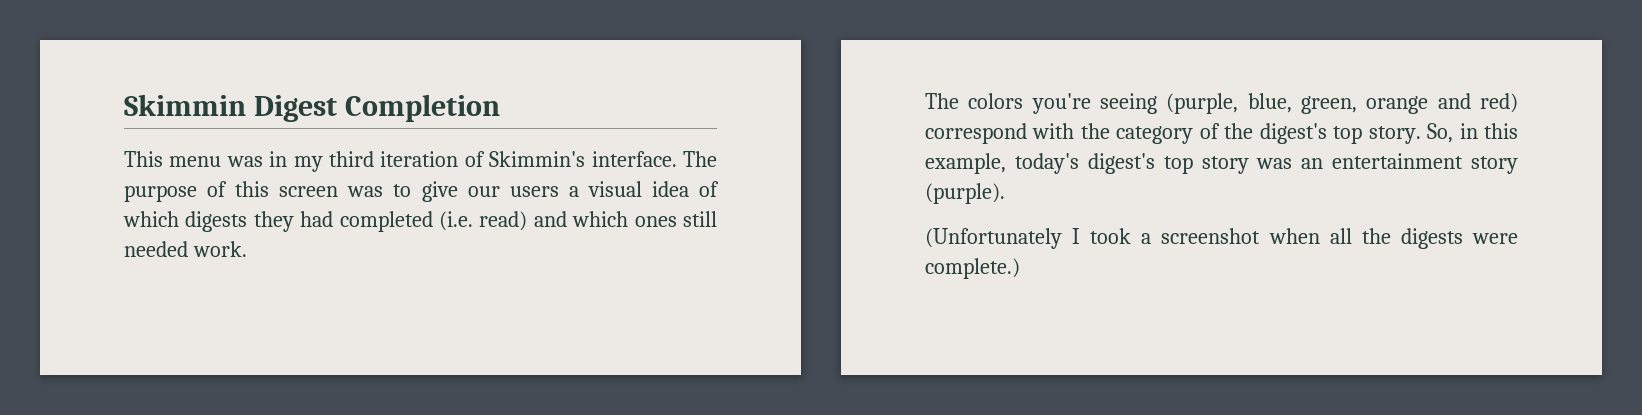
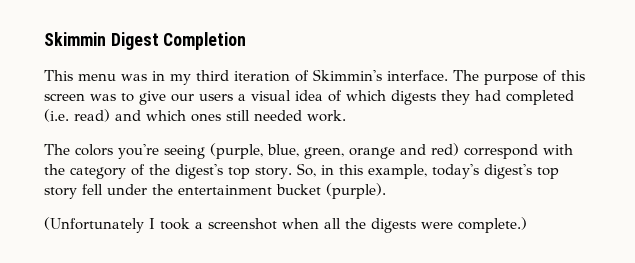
- So, in this example, today's digest's top story was an entertainment story (purple).
+ So, in this example, today's digest's top story fell under the entertainment bucket (purple).

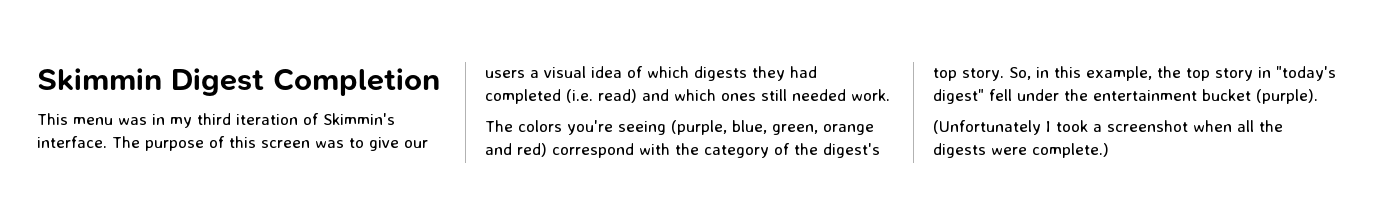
- So, in this example, today's digest's top story fell under the entertainment bucket (purple).
+ So, in this example, the top story in "today's digest" fell under the entertainment bucket (purple).

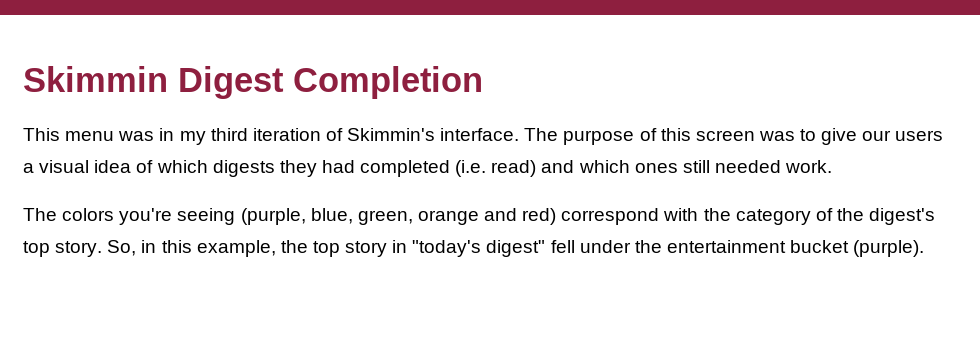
- (Unfortunately I took a screenshot when all the digests were complete.)

